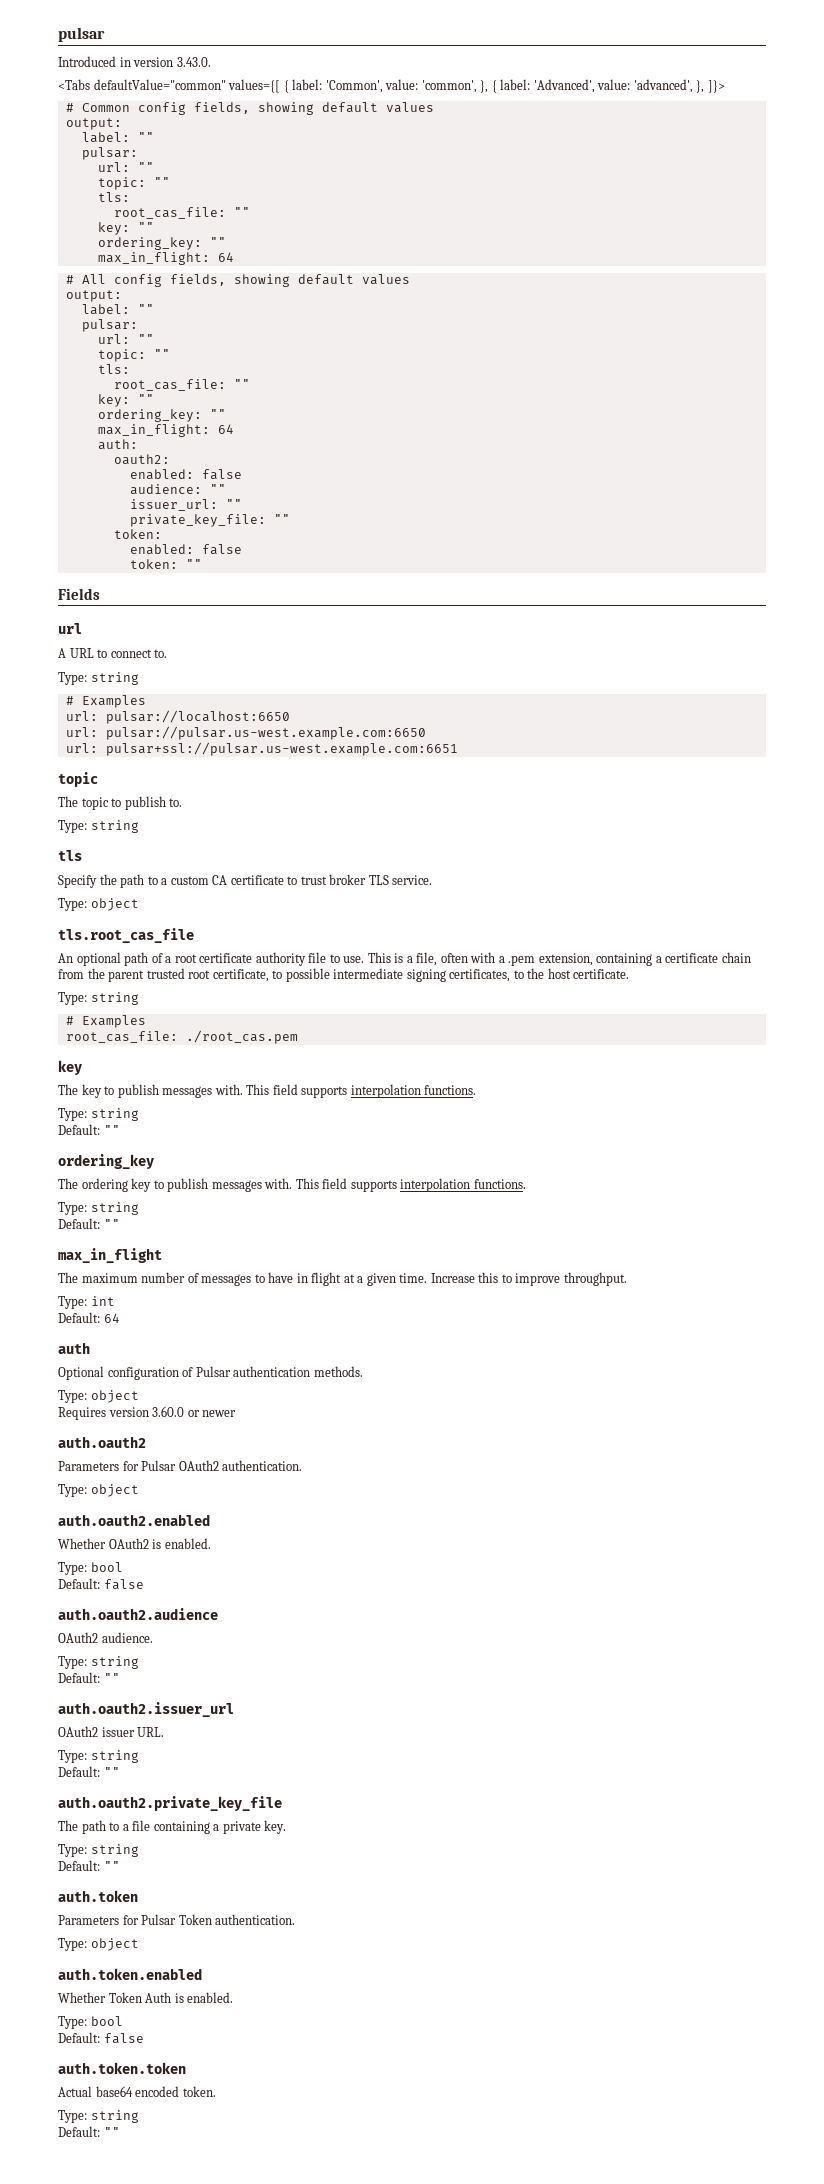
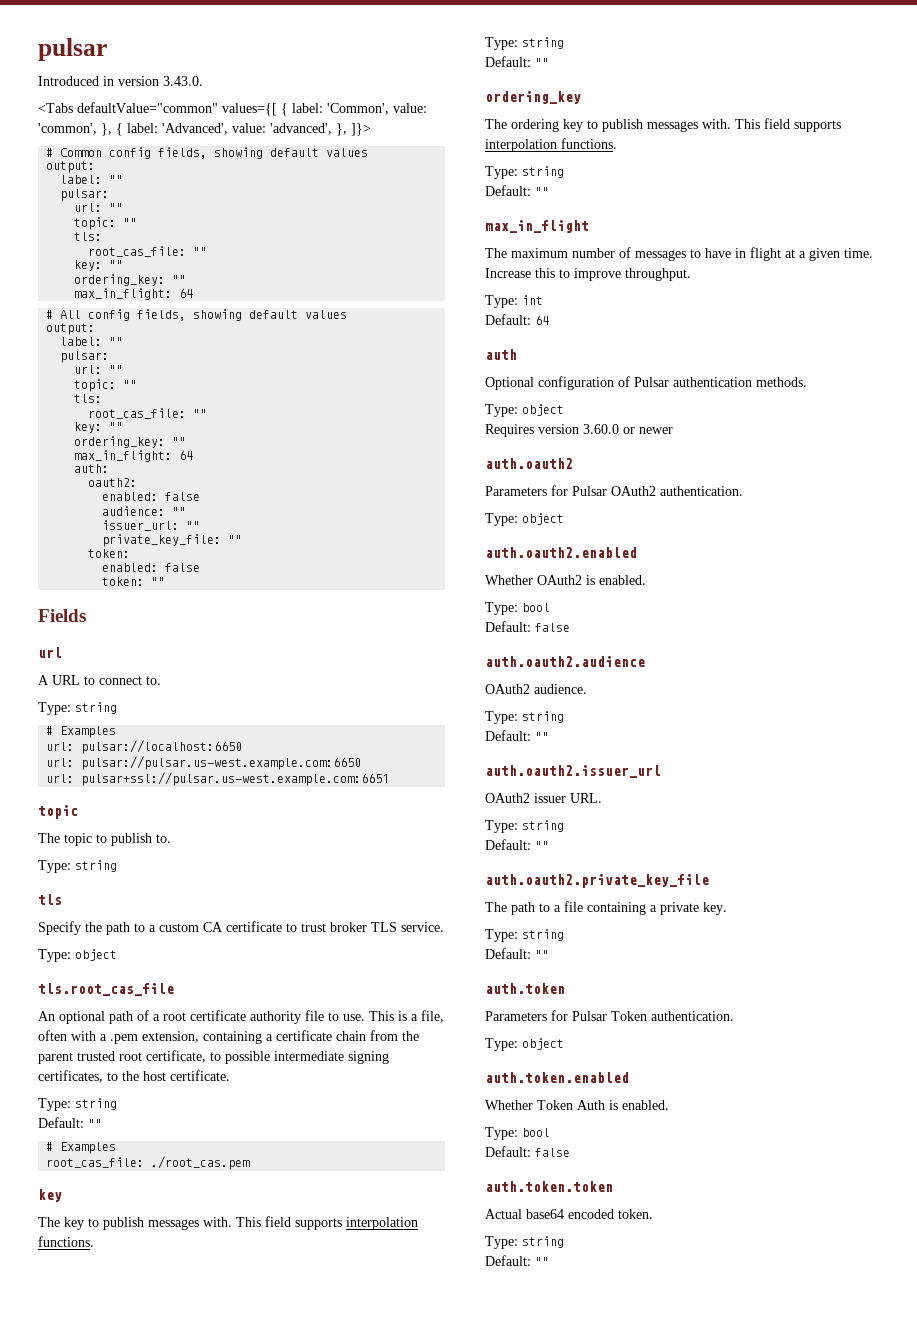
  This is a file, often with a .pem extension, containing a certificate chain from the parent trusted root certificate, to possible intermediate signing certificates, to the host certificate.
  Type: string
+ Default: ""

